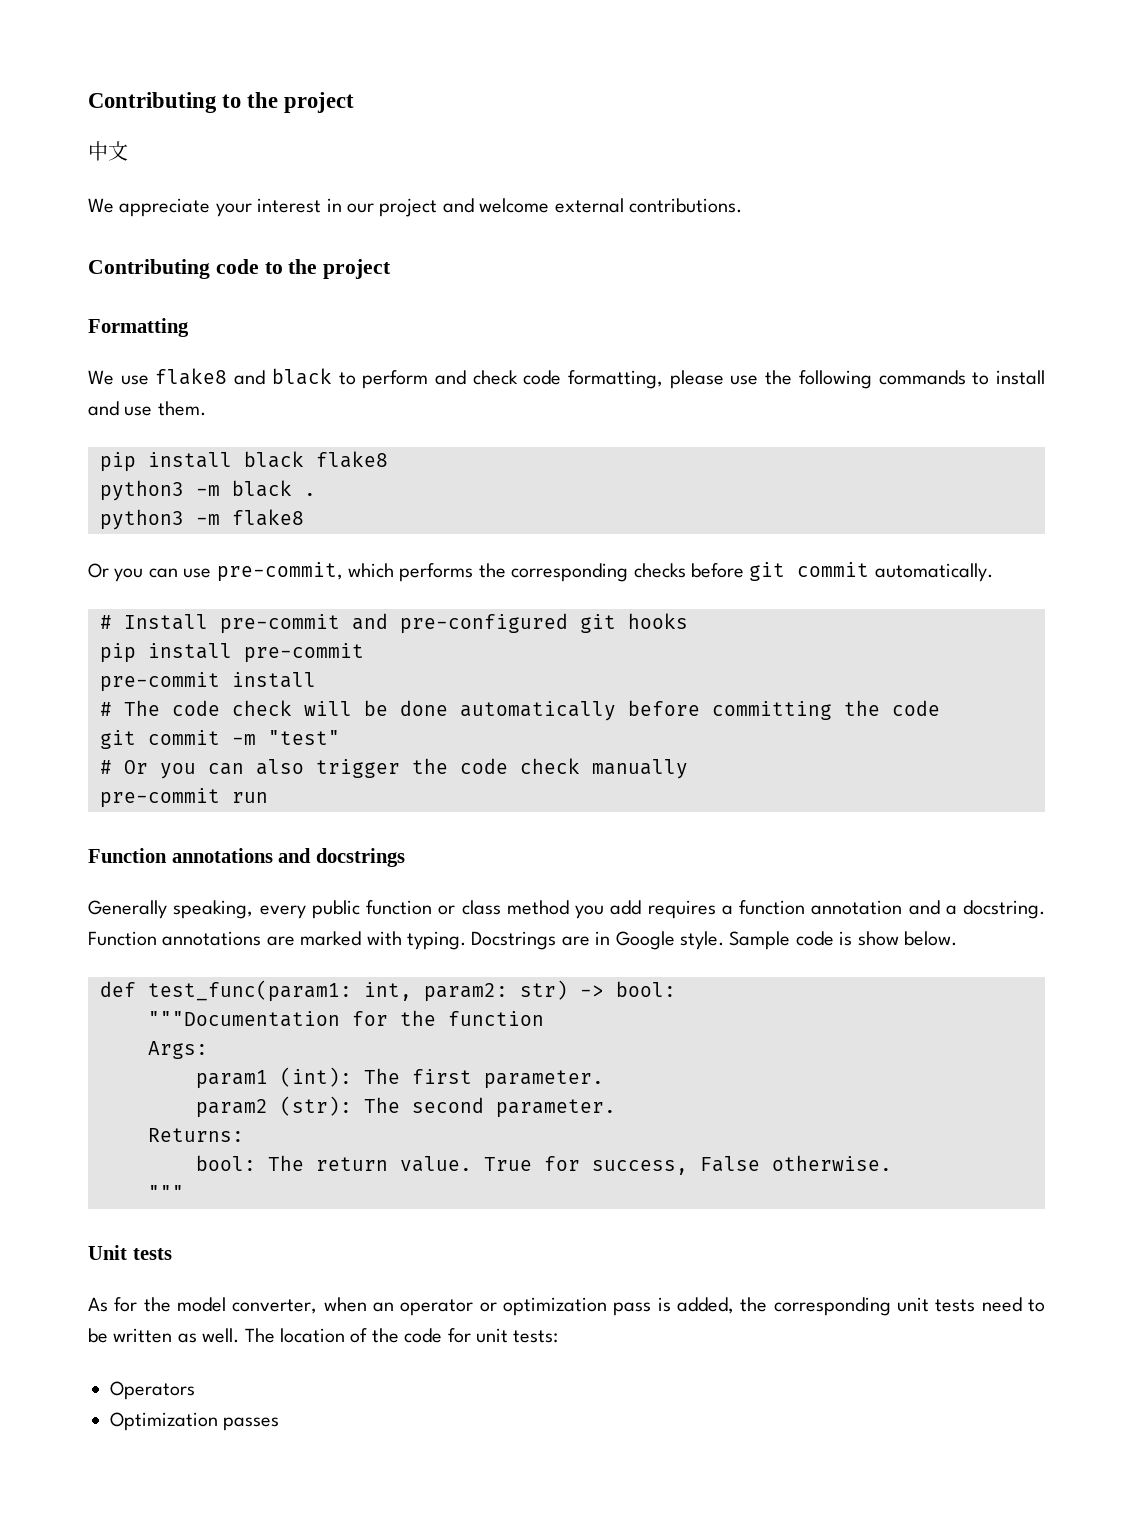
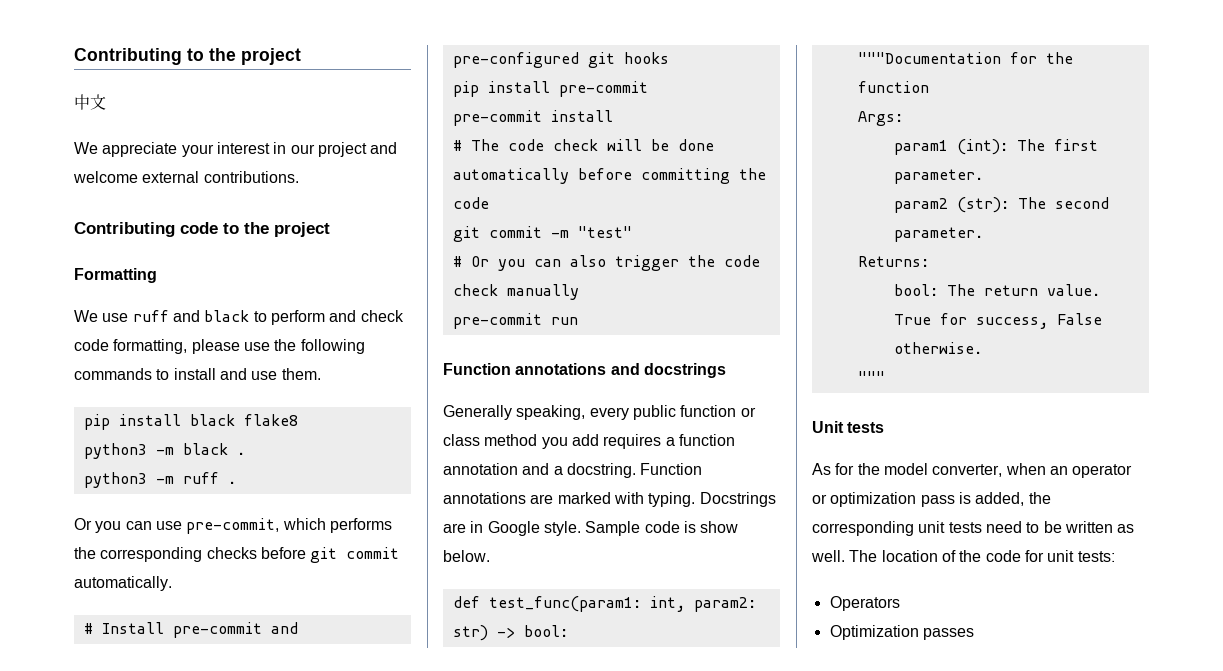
- We use flake8 and black to perform and check code formatting, please use the following commands to install and use them.
+ We use ruff and black to perform and check code formatting, please use the following commands to install and use them.
- python3 -m flake8
+ python3 -m ruff .

